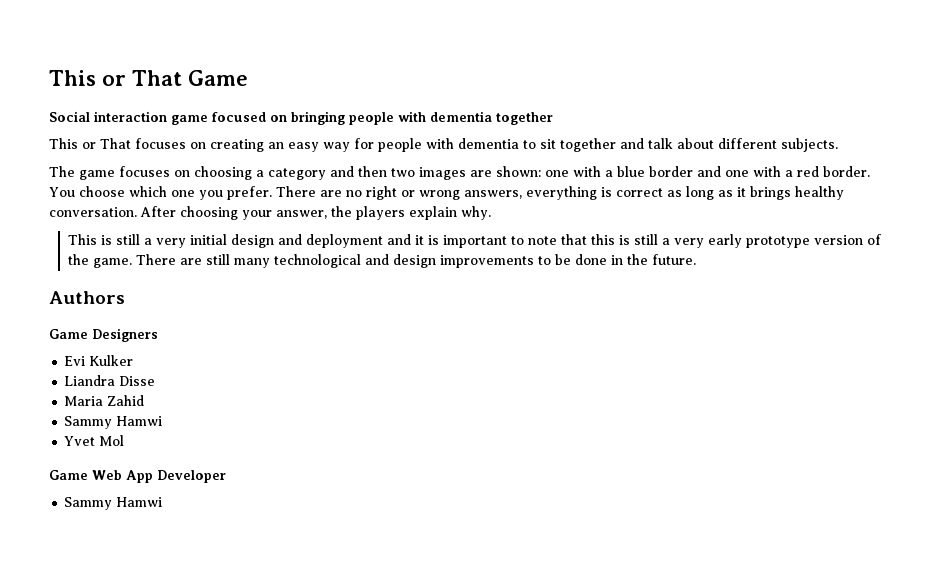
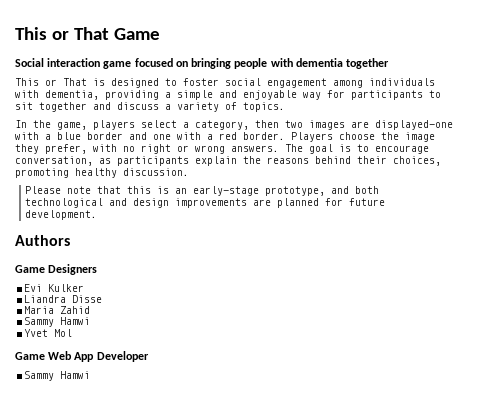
- This or That focuses on creating an easy way for people with dementia to sit together and talk about different subjects.
- The game focuses on choosing a category and then two images are shown: one with a blue border and one with a red border.
+ This or That is designed to foster social engagement among individuals with dementia, providing a simple and enjoyable way for participants to sit together and discuss a variety of topics.
+ In the game, players select a category, then two images are displayed—one with a blue border and one with a red border.
- You choose which one you prefer. There are no right or wrong answers, everything is correct as long as it brings healthy conversation. After choosing your answer, the players explain why.
- This is still a very initial design and deployment and it is important to note that this is still a very early prototype version of the game. There are still many technological and design improvements to be done in the future.
+ Players choose the image they prefer, with no right or wrong answers. The goal is to encourage conversation, as participants explain the reasons behind their choices, promoting healthy discussion.
+ Please note that this is an early-stage prototype, and both technological and design improvements are planned for future development.

